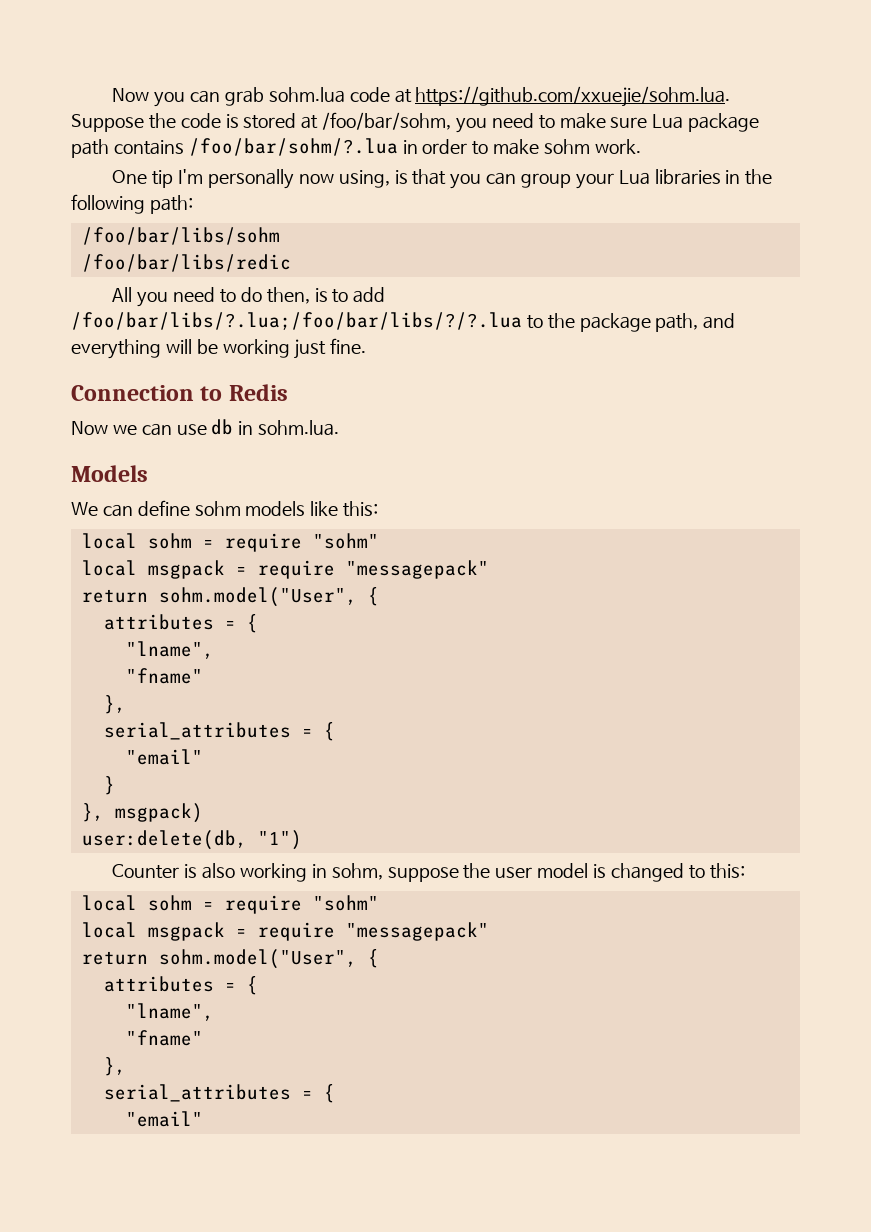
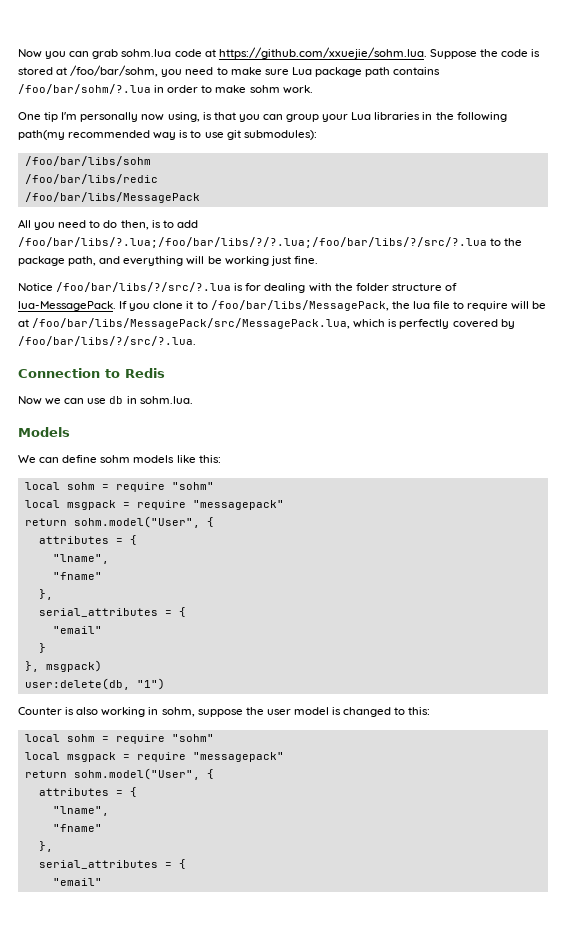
- One tip I'm personally now using, is that you can group your Lua libraries in the following path:
+ One tip I'm personally now using, is that you can group your Lua libraries in the following path(my recommended way is to use git submodules):
+ /foo/bar/libs/MessagePack
- All you need to do then, is to add /foo/bar/libs/?.lua;/foo/bar/libs/?/?.lua to the package path, and everything will be working just fine.
+ All you need to do then, is to add /foo/bar/libs/?.lua;/foo/bar/libs/?/?.lua;/foo/bar/libs/?/src/?.lua to the package path, and everything will be working just fine.
+ Notice /foo/bar/libs/?/src/?.lua is for dealing with the folder structure of lua-MessagePack. If you clone it to /foo/bar/libs/MessagePack, the lua file to require will be at /foo/bar/libs/MessagePack/src/MessagePack.lua, which is perfectly covered by /foo/bar/libs/?/src/?.lua.

